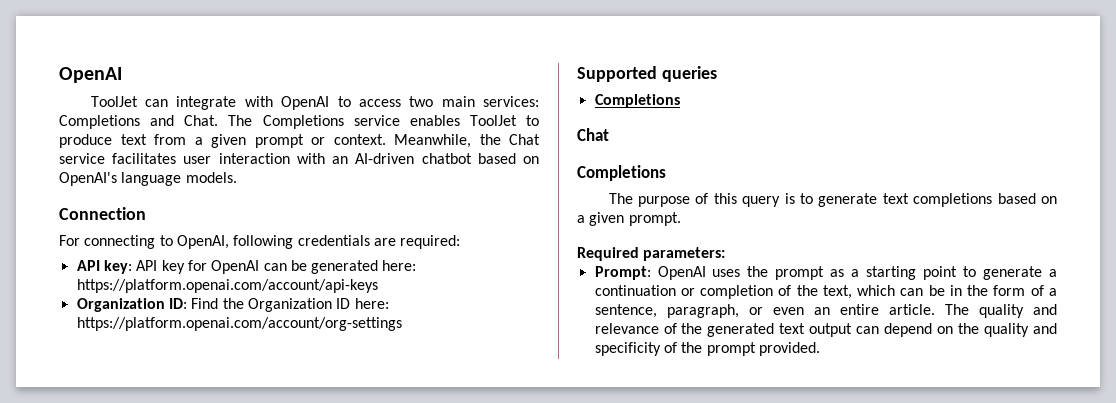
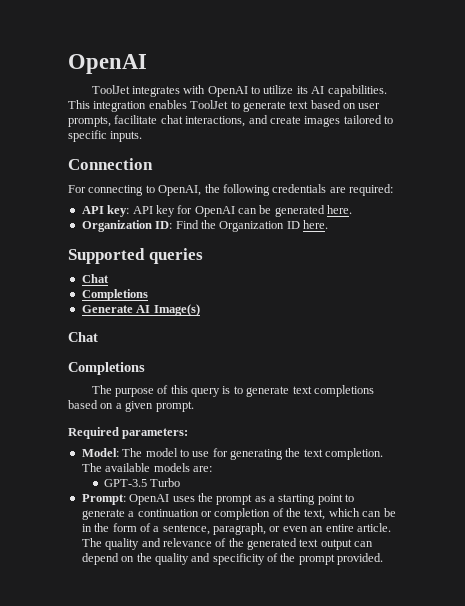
- ToolJet can integrate with OpenAI to access two main services: Completions and Chat. The Completions service enables ToolJet to produce text from a given prompt or context. Meanwhile, the Chat service facilitates user interaction with an AI-driven chatbot based on OpenAI's language models.
+ ToolJet integrates with OpenAI to utilize its AI capabilities. This integration enables ToolJet to generate text based on user prompts, facilitate chat interactions, and create images tailored to specific inputs.
- For connecting to OpenAI, following credentials are required:
+ For connecting to OpenAI, the following credentials are required:
- API key: API key for OpenAI can be generated here: https://platform.openai.com/account/api-keys
+ API key: API key for OpenAI can be generated here.
- Organization ID: Find the Organization ID here: https://platform.openai.com/account/org-settings
+ Organization ID: Find the Organization ID here.
  Supported queries
+ Chat
  Completions
+ Generate AI Image(s)
+ Model: The model to use for generating the text completion. The available models are:
+ GPT-3.5 Turbo

